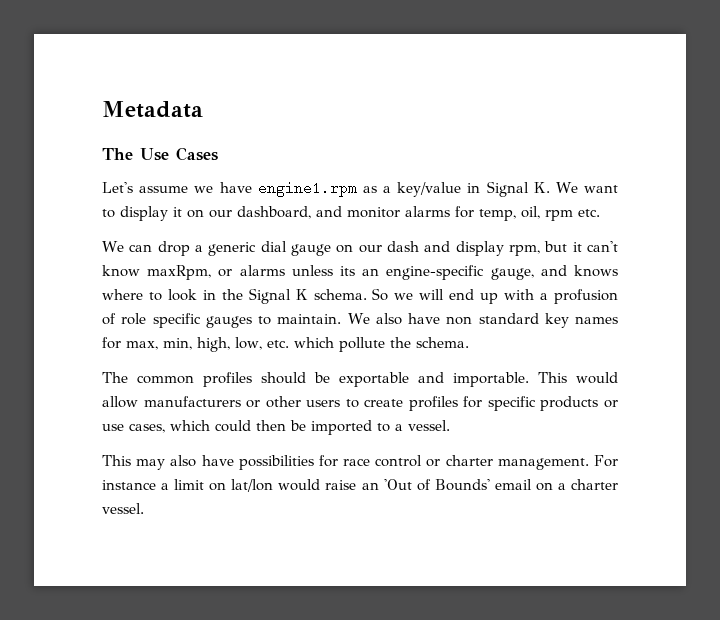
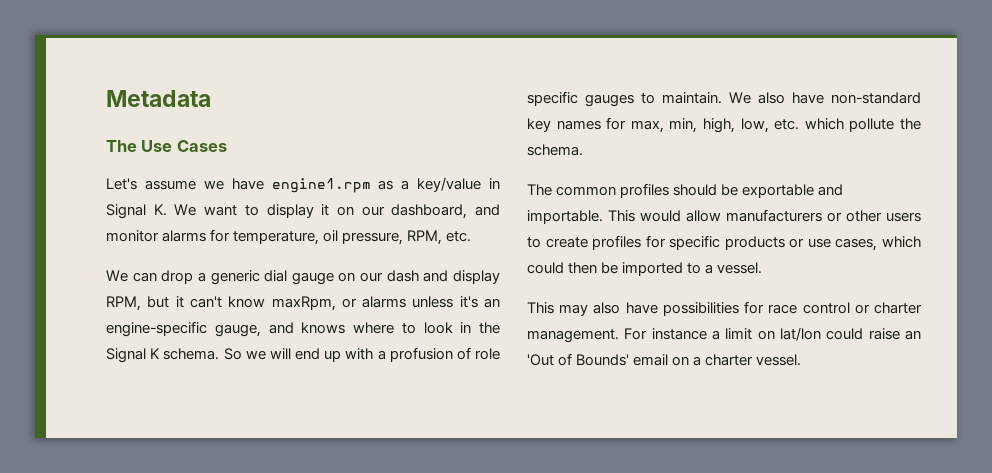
- Let's assume we have engine1.rpm as a key/value in Signal K. We want to display it on our dashboard, and monitor alarms for temp, oil, rpm etc.
+ Let's assume we have engine1.rpm as a key/value in Signal K. We want to display it on our dashboard, and monitor alarms for temperature, oil pressure, RPM, etc.
- We can drop a generic dial gauge on our dash and display rpm, but it can't know maxRpm, or alarms unless its an engine-specific gauge, and knows where to look in the Signal K schema.
+ We can drop a generic dial gauge on our dash and display RPM, but it can't know maxRpm, or alarms unless it's an engine-specific gauge, and knows where to look in the Signal K schema.
- We also have non standard key names for max, min, high, low, etc. which pollute the schema.
+ We also have non-standard key names for max, min, high, low, etc. which pollute the schema.
- For instance a limit on lat/lon would raise an 'Out of Bounds' email on a charter vessel.
+ For instance a limit on lat/lon could raise an 'Out of Bounds' email on a charter vessel.

